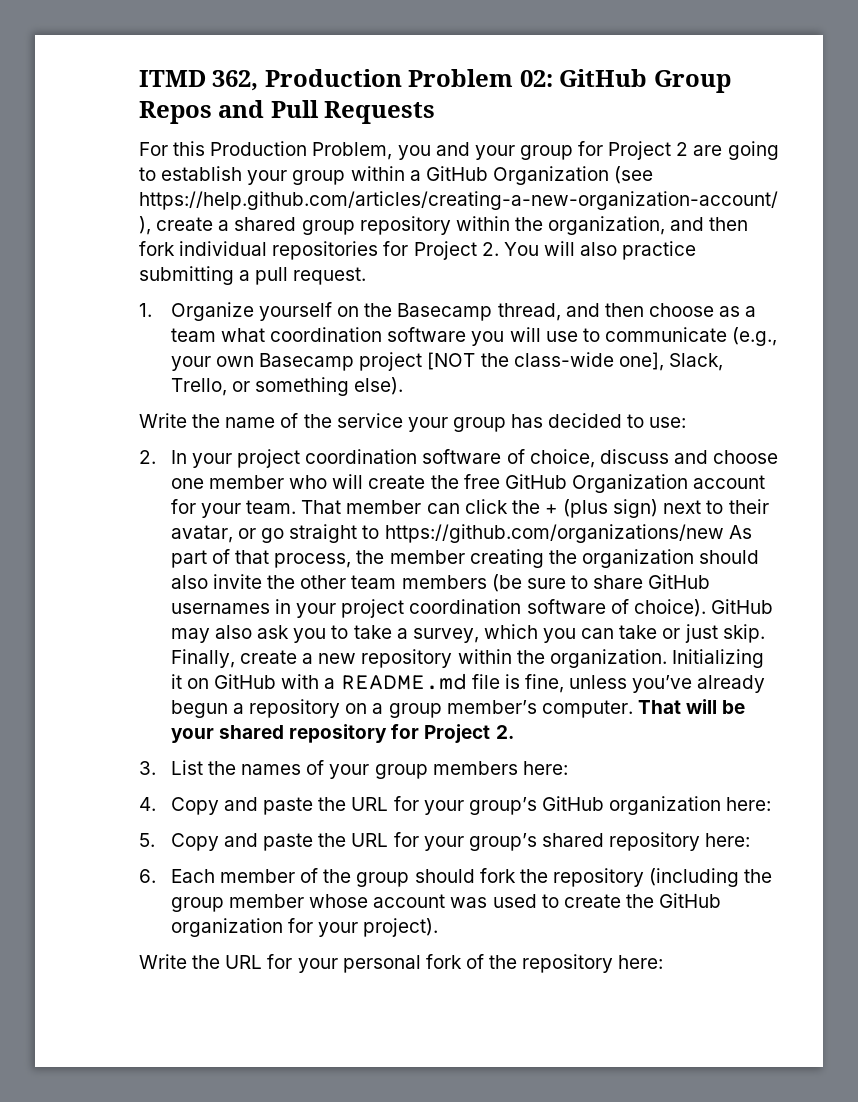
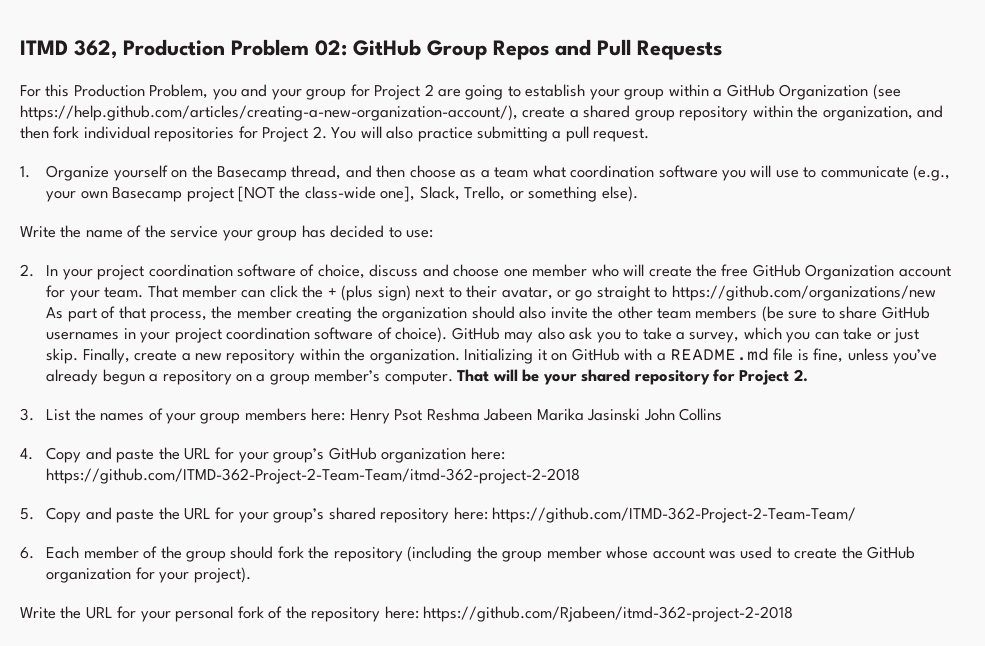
- 3. List the names of your group members here:
+ 3. List the names of your group members here: Henry Psot Reshma Jabeen Marika Jasinski John Collins
- 4. Copy and paste the URL for your group’s GitHub organization here:
+ 4. Copy and paste the URL for your group’s GitHub organization here: https://github.com/ITMD-362-Project-2-Team-Team/itmd-362-project-2-2018
- 5. Copy and paste the URL for your group’s shared repository here:
+ 5. Copy and paste the URL for your group’s shared repository here: https://github.com/ITMD-362-Project-2-Team-Team/
- Write the URL for your personal fork of the repository here:
+ Write the URL for your personal fork of the repository here: https://github.com/Rjabeen/itmd-362-project-2-2018

